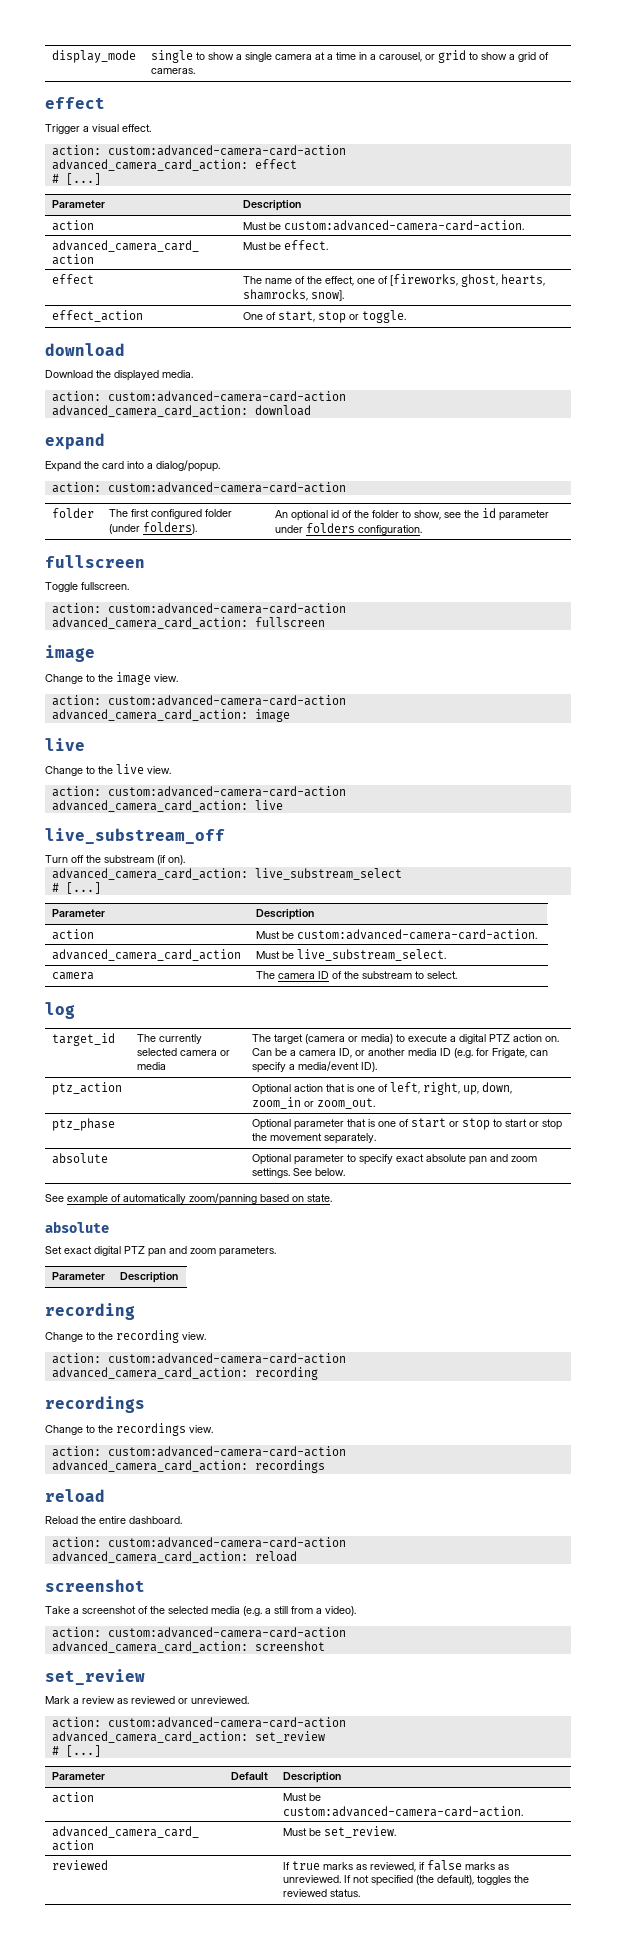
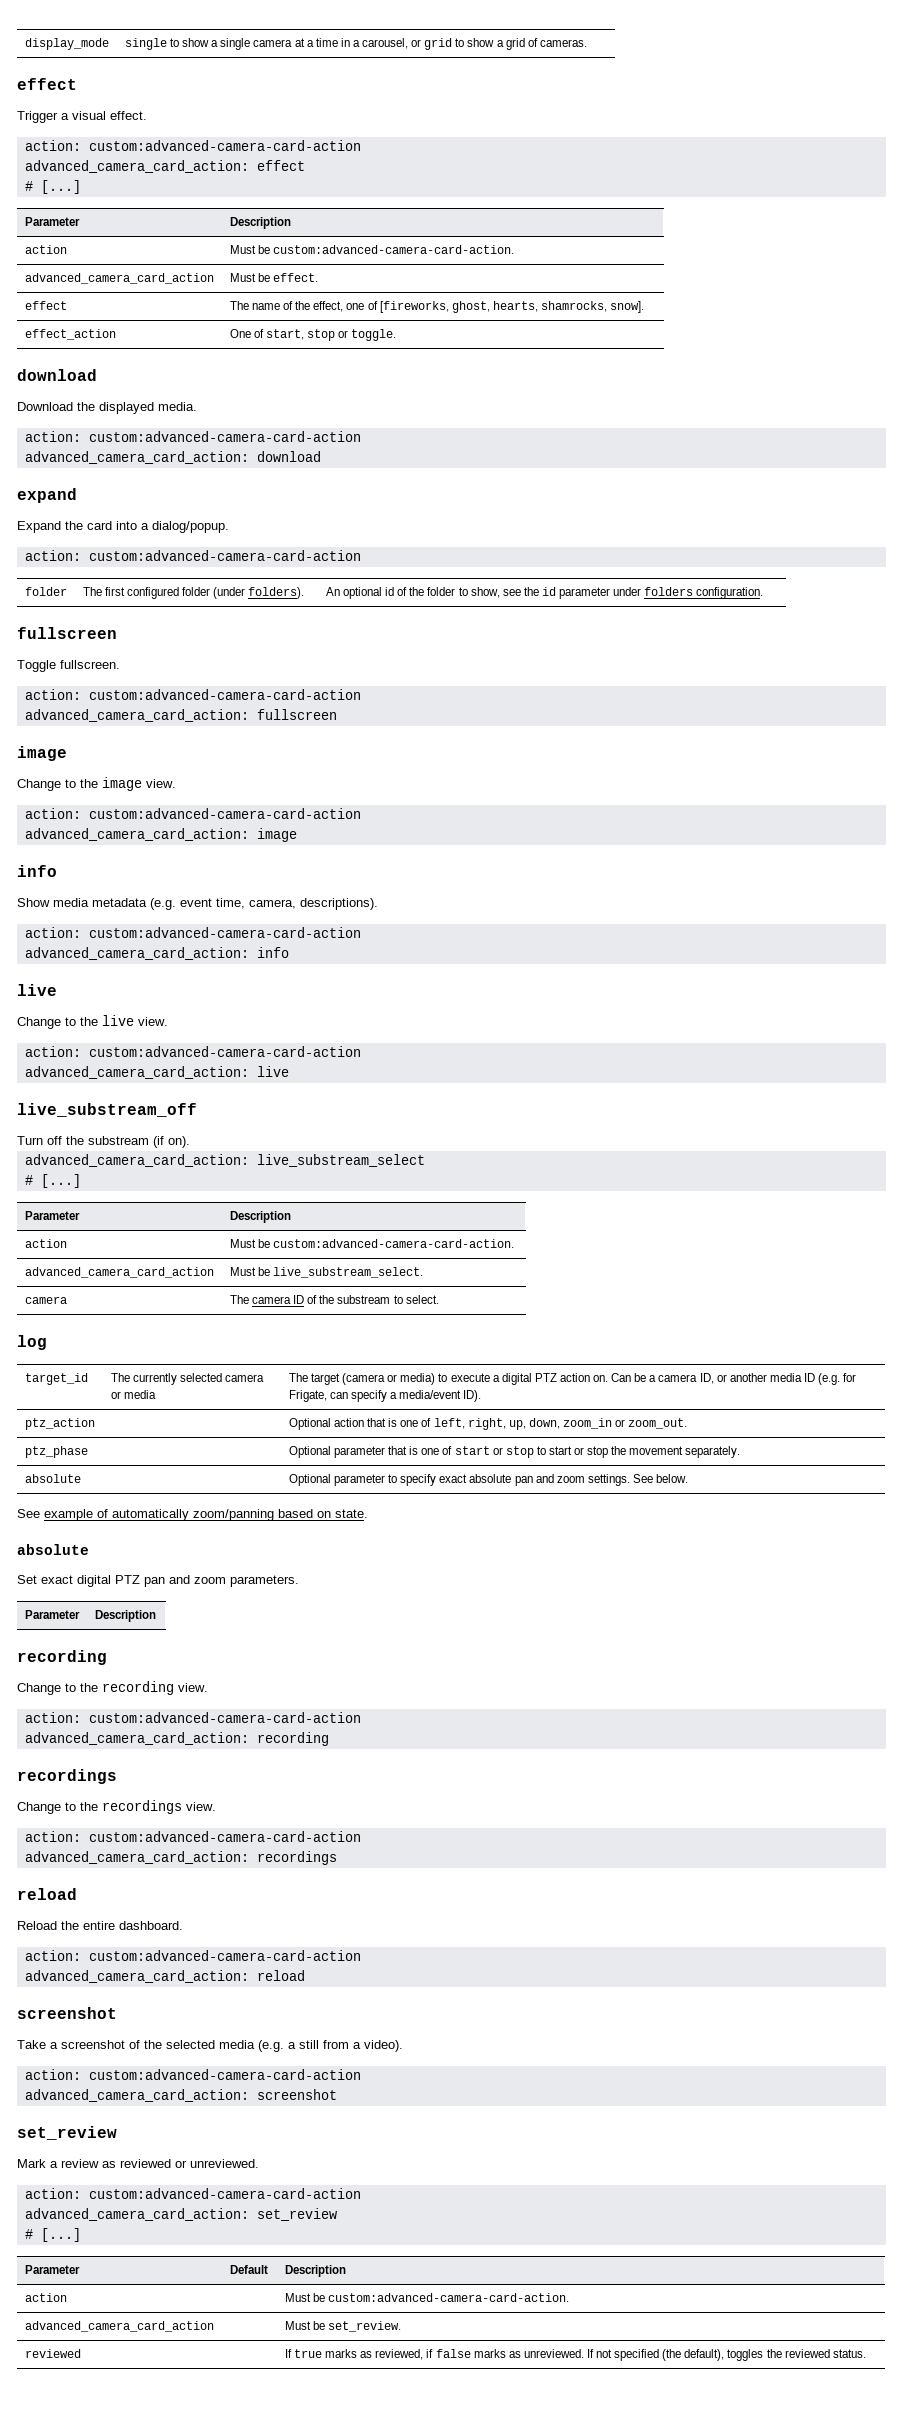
  advanced_camera_card_action: image
+ info
+ Show media metadata (e.g. event time, camera, descriptions).
+ action: custom:advanced-camera-card-action
+ advanced_camera_card_action: info

